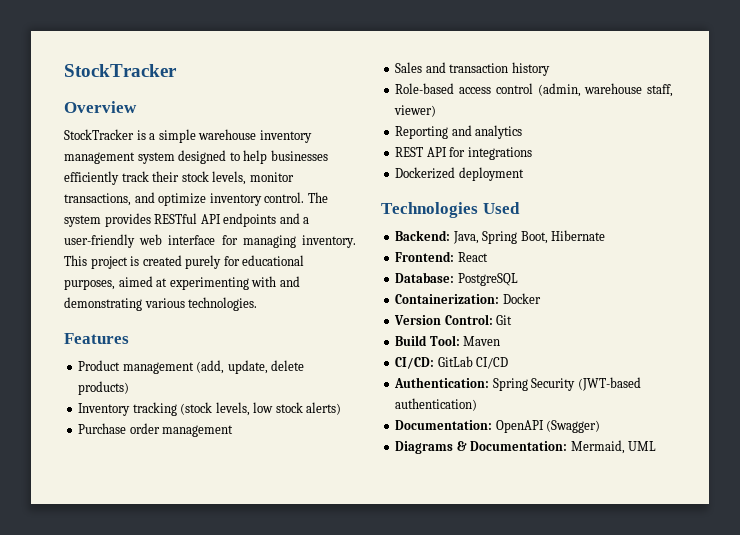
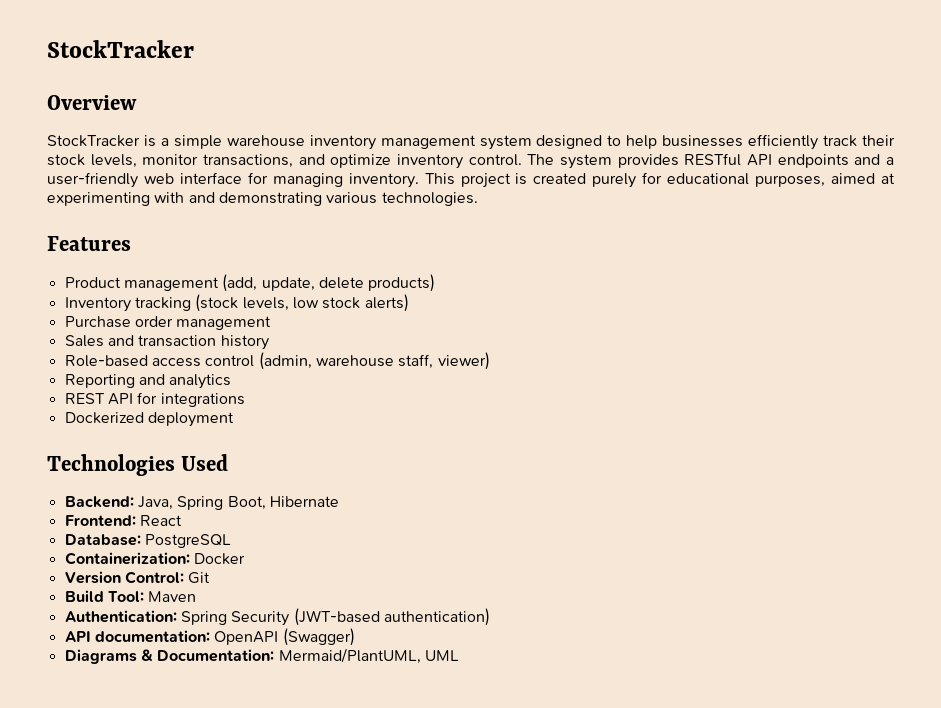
- CI/CD: GitLab CI/CD
- Documentation: OpenAPI (Swagger)
+ API documentation: OpenAPI (Swagger)
- Diagrams & Documentation: Mermaid, UML
+ Diagrams & Documentation: Mermaid/PlantUML, UML

